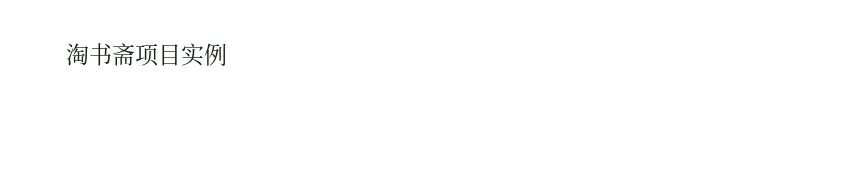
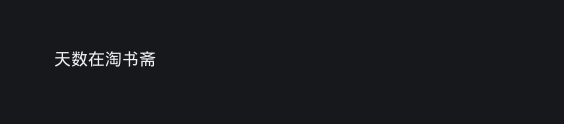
- 淘书斋项目实例
+ 天数在淘书斋

